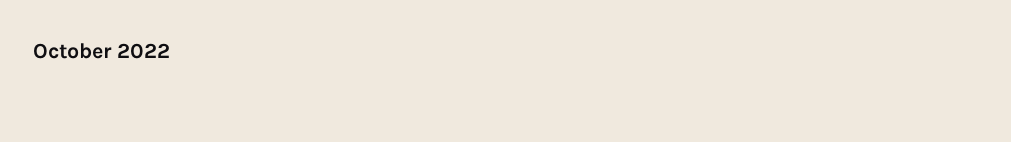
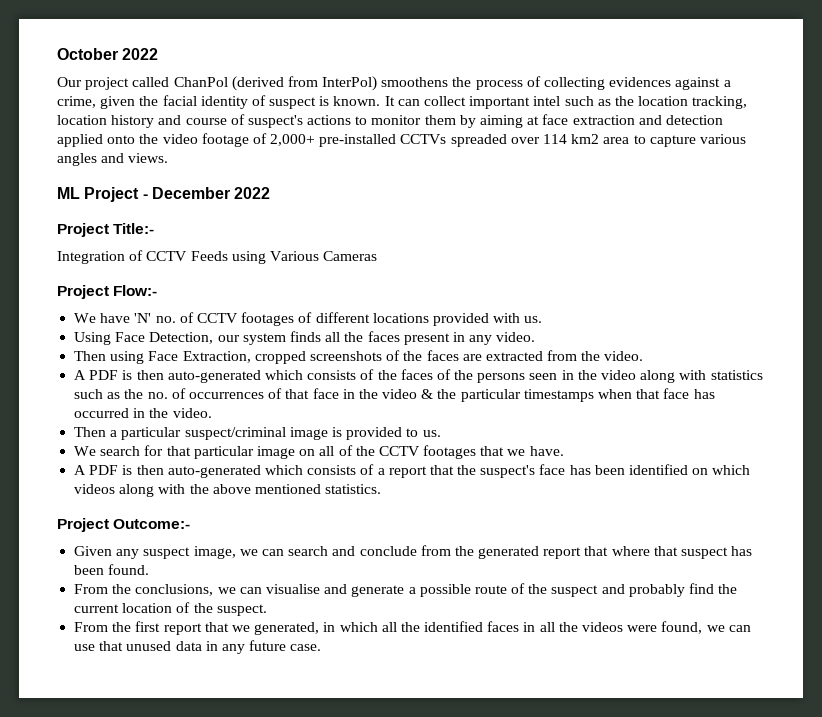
+ Our project called ChanPol (derived from InterPol) smoothens the process of collecting evidences against a crime, given the facial identity of suspect is known. It can collect important intel such as the location tracking, location history and course of suspect's actions to monitor them by aiming at face extraction and detection applied onto the video footage of 2,000+ pre-installed CCTVs spreaded over 114 km2 area to capture various angles and views.
+ ML Project - December 2022
+ Project Title:-
+ Integration of CCTV Feeds using Various Cameras
+ Project Flow:-
+ We have 'N' no. of CCTV footages of different locations provided with us.
+ Using Face Detection, our system finds all the faces present in any video.
+ Then using Face Extraction, cropped screenshots of the faces are extracted from the video.
+ A PDF is then auto-generated which consists of the faces of the persons seen in the video along with statistics such as the no. of occurrences of that face in the video & the particular timestamps when that face has occurred in the video.
+ Then a particular suspect/criminal image is provided to us.
+ We search for that particular image on all of the CCTV footages that we have.
+ A PDF is then auto-generated which consists of a report that the suspect's face has been identified on which videos along with the above mentioned statistics.
+ Project Outcome:-
+ Given any suspect image, we can search and conclude from the generated report that where that suspect has been found.
+ From the conclusions, we can visualise and generate a possible route of the suspect and probably find the current location of the suspect.
+ From the first report that we generated, in which all the identified faces in all the videos were found, we can use that unused data in any future case.

